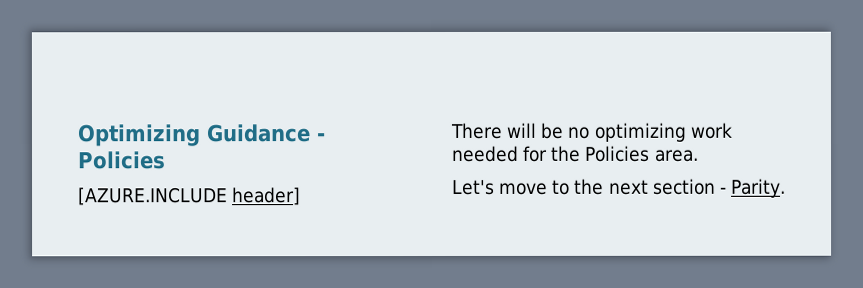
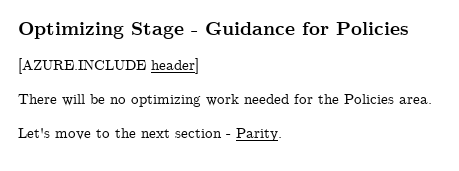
- Optimizing Guidance - Policies
+ Optimizing Stage - Guidance for Policies

